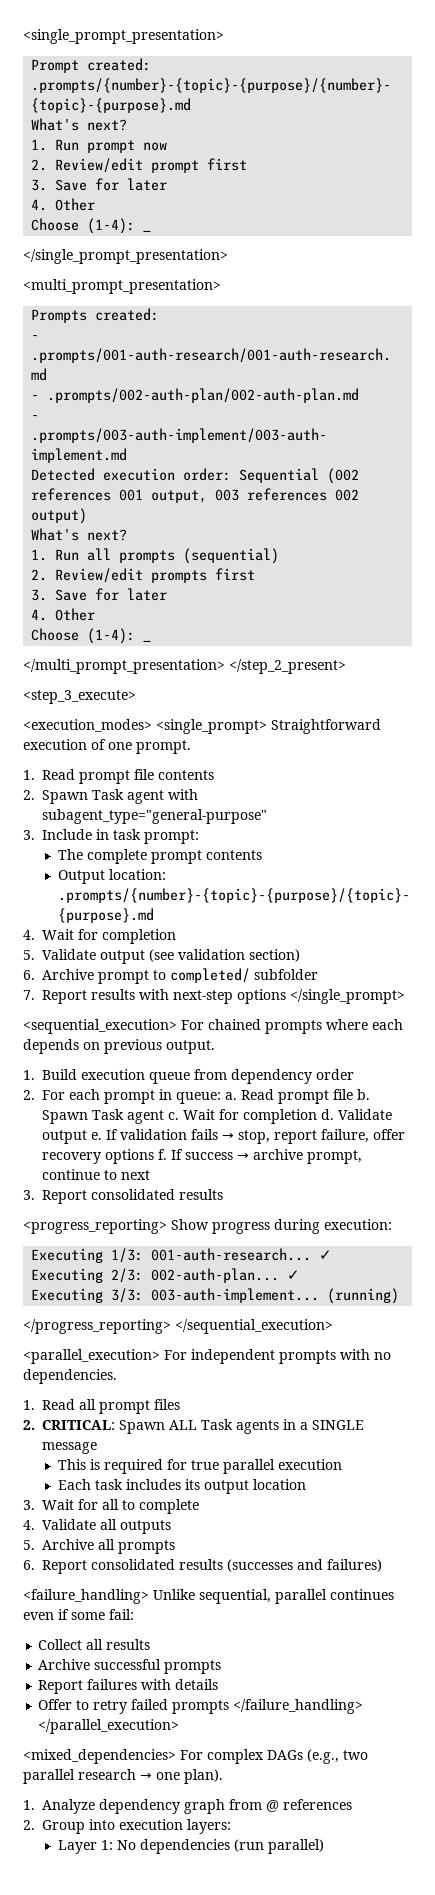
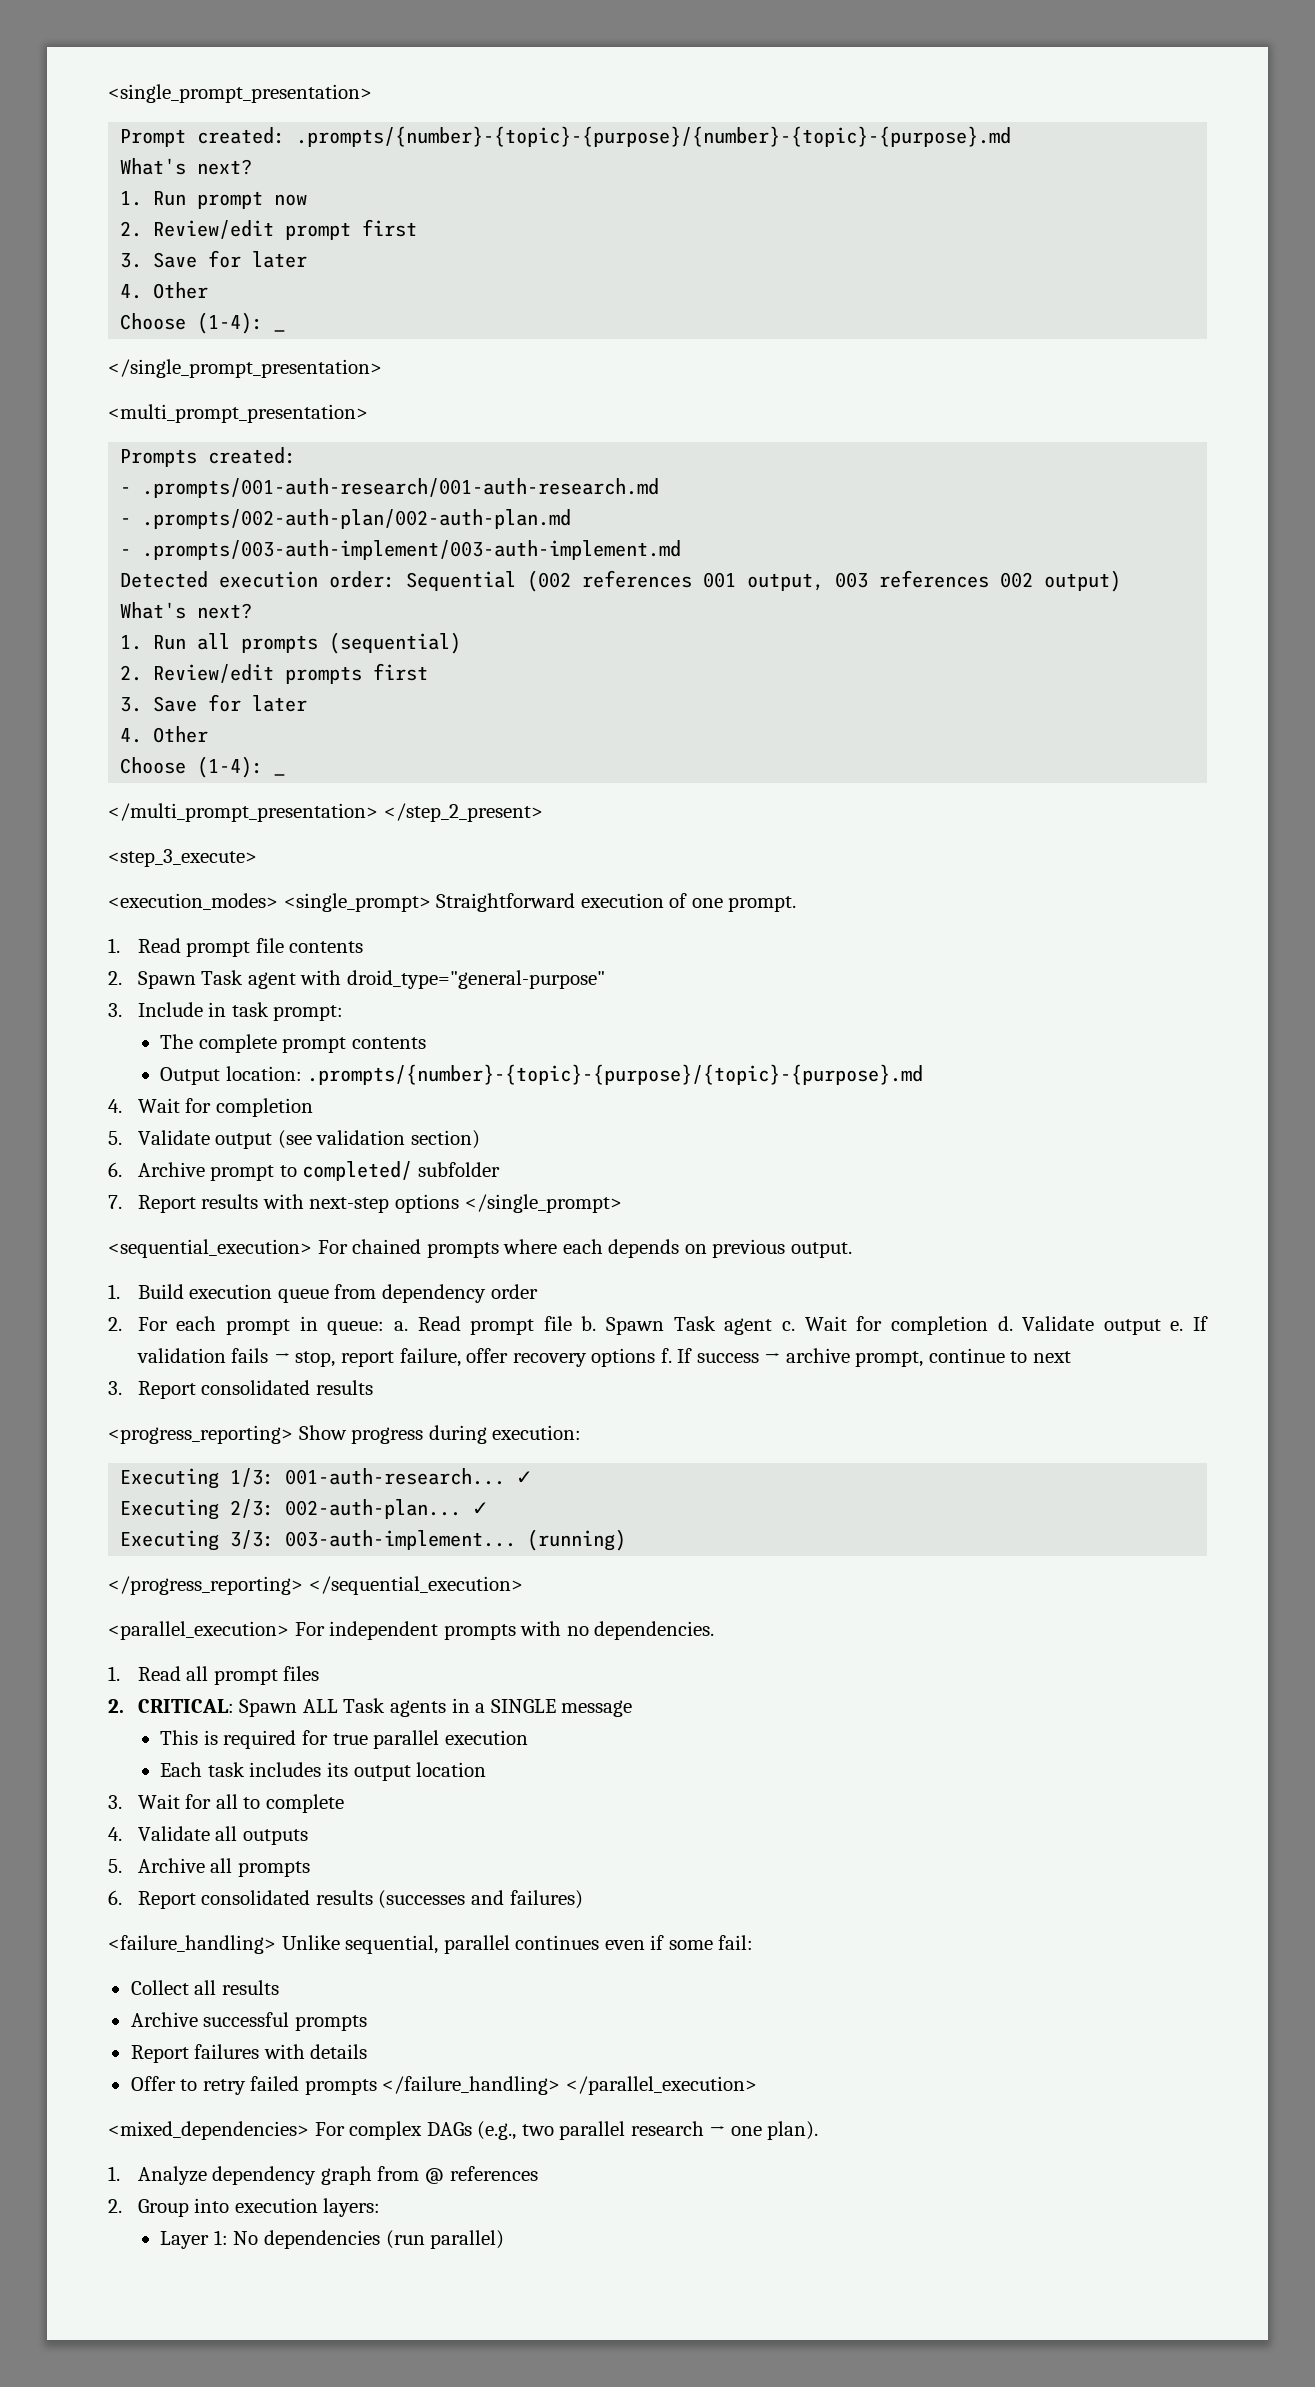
- 2. Spawn Task agent with subagent_type="general-purpose"
+ 2. Spawn Task agent with droid_type="general-purpose"

